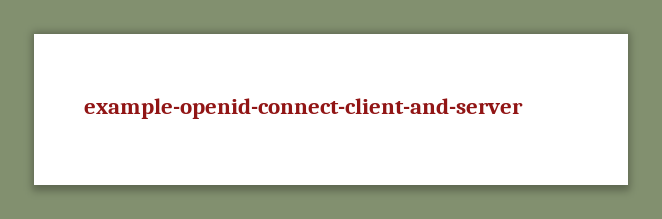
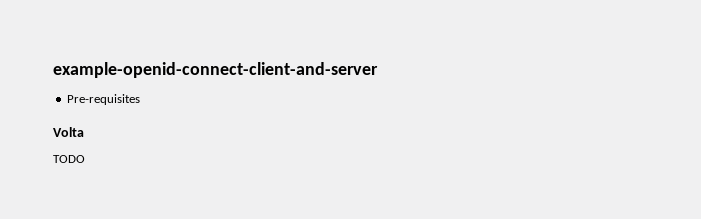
+ Pre-requisites
+ Volta
+ TODO

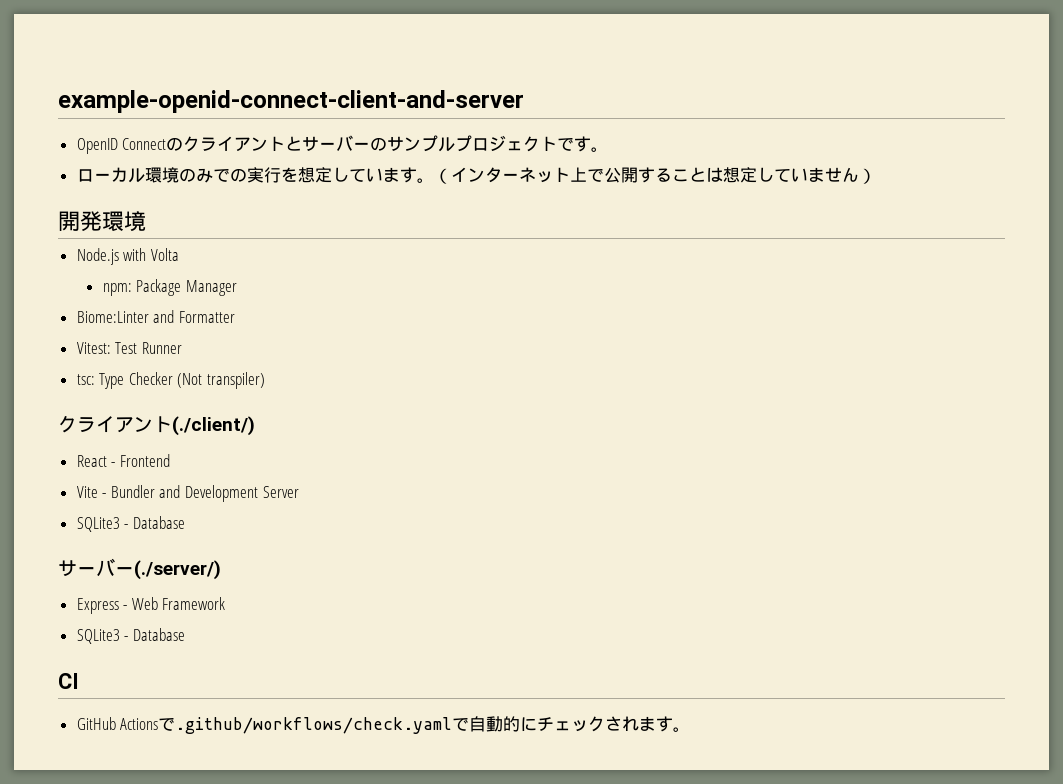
- Pre-requisites
- Volta
- TODO
+ OpenID Connectのクライアントとサーバーのサンプルプロジェクトです。
+ ローカル環境のみでの実行を想定しています。（インターネット上で公開することは想定していません）
+ 開発環境
+ Node.js with Volta
+ npm: Package Manager
+ Biome:Linter and Formatter
+ Vitest: Test Runner
+ tsc: Type Checker (Not transpiler)
+ クライアント(./client/)
+ React - Frontend
+ Vite - Bundler and Development Server
+ SQLite3 - Database
+ サーバー(./server/)
+ Express - Web Framework
+ SQLite3 - Database
+ CI
+ GitHub Actionsで.github/workflows/check.yamlで自動的にチェックされます。

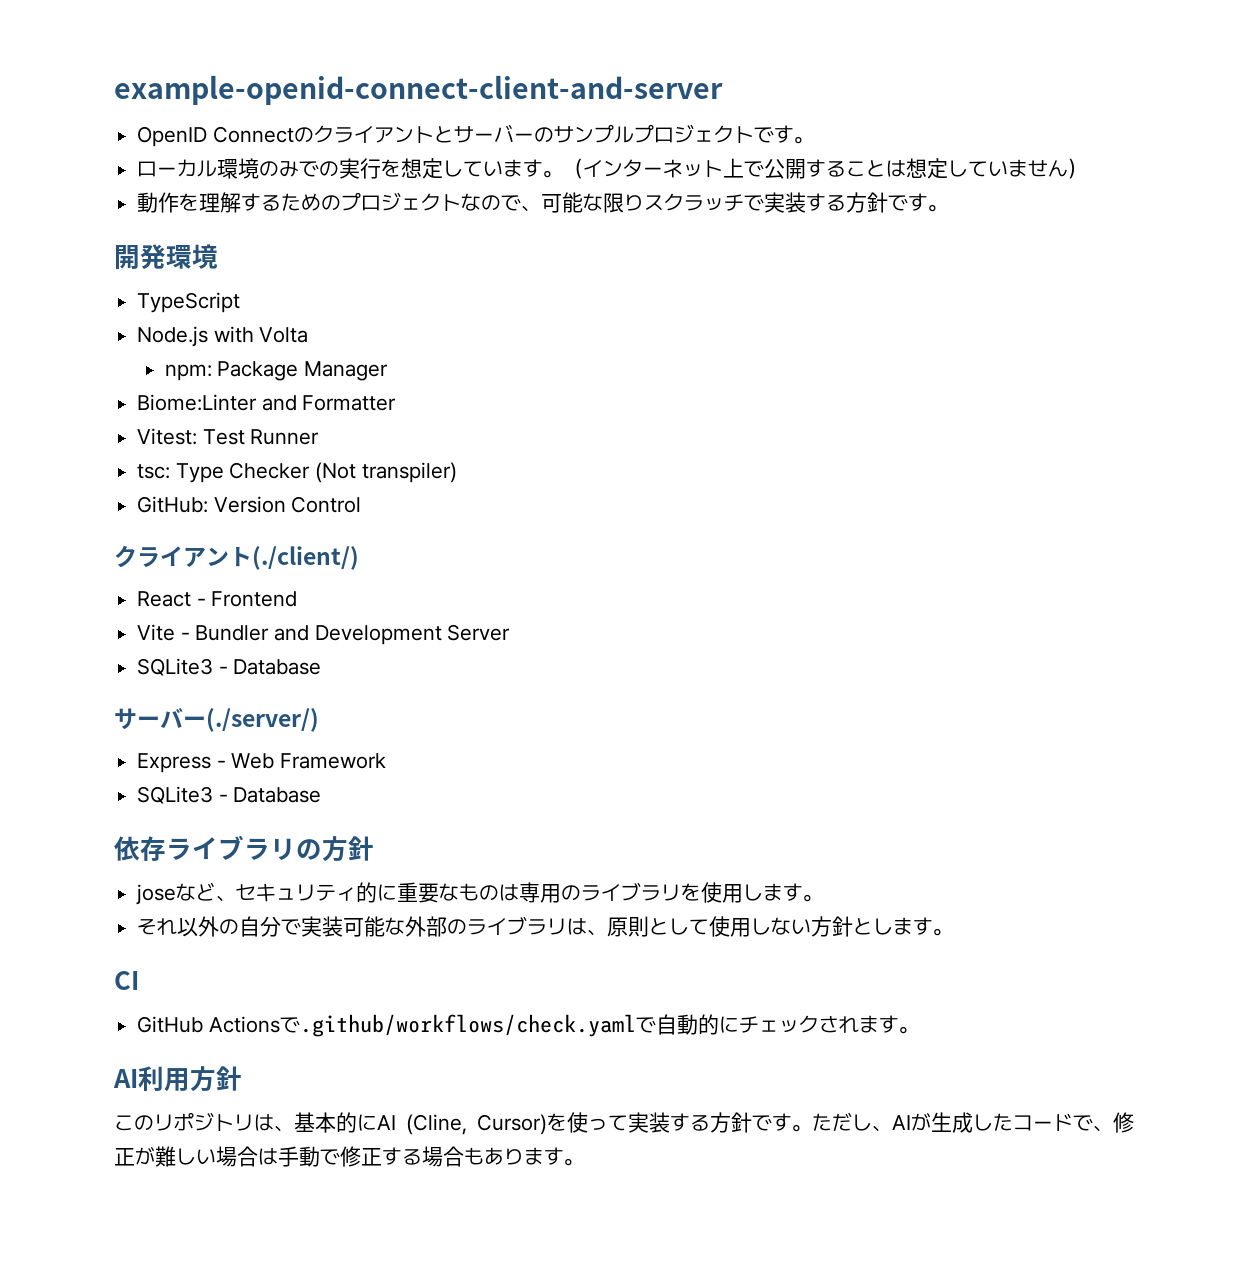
+ 動作を理解するためのプロジェクトなので、可能な限りスクラッチで実装する方針です。
+ TypeScript
+ GitHub: Version Control
+ 依存ライブラリの方針
+ joseなど、セキュリティ的に重要なものは専用のライブラリを使用します。
+ それ以外の自分で実装可能な外部のライブラリは、原則として使用しない方針とします。
+ AI利用方針
+ このリポジトリは、基本的にAI (Cline, Cursor)を使って実装する方針です。ただし、AIが生成したコードで、修正が難しい場合は手動で修正する場合もあります。

